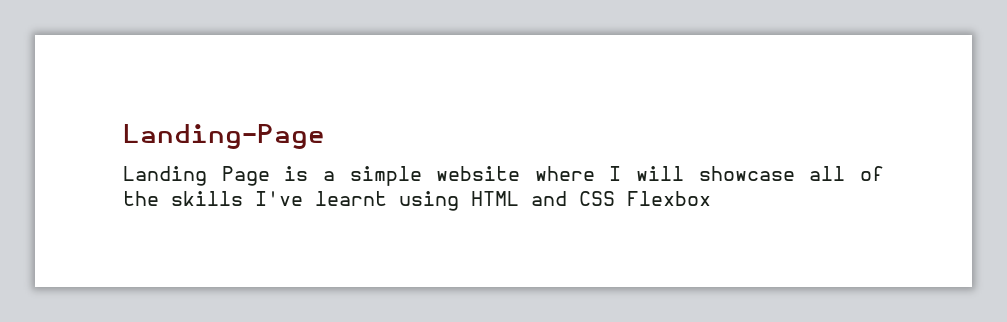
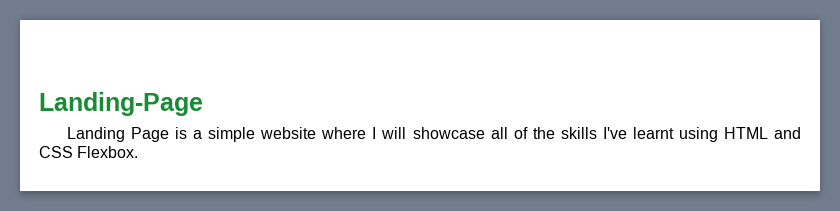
- Landing Page is a simple website where I will showcase all of the skills I've learnt using HTML and CSS Flexbox
+ Landing Page is a simple website where I will showcase all of the skills I've learnt using HTML and CSS Flexbox.

